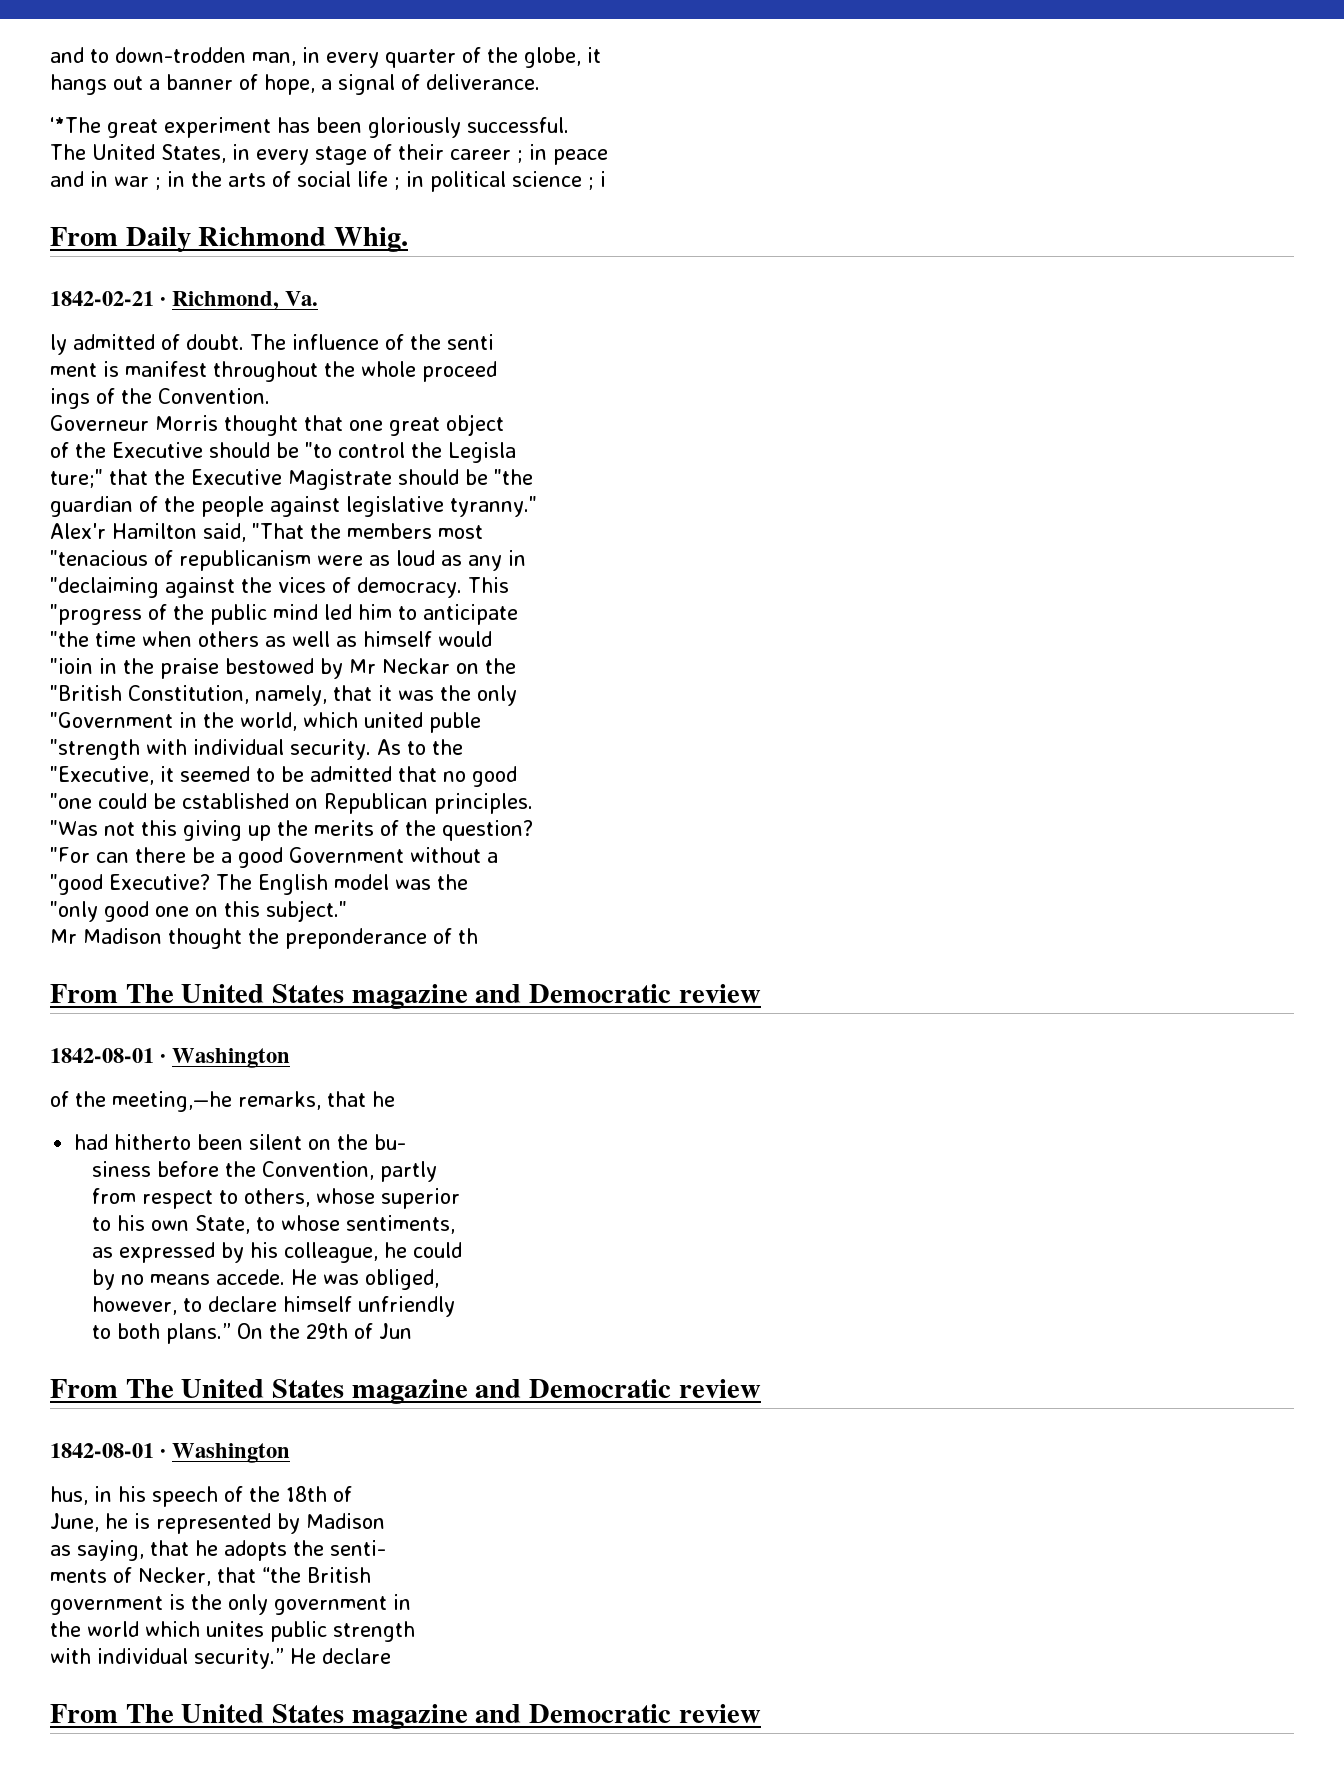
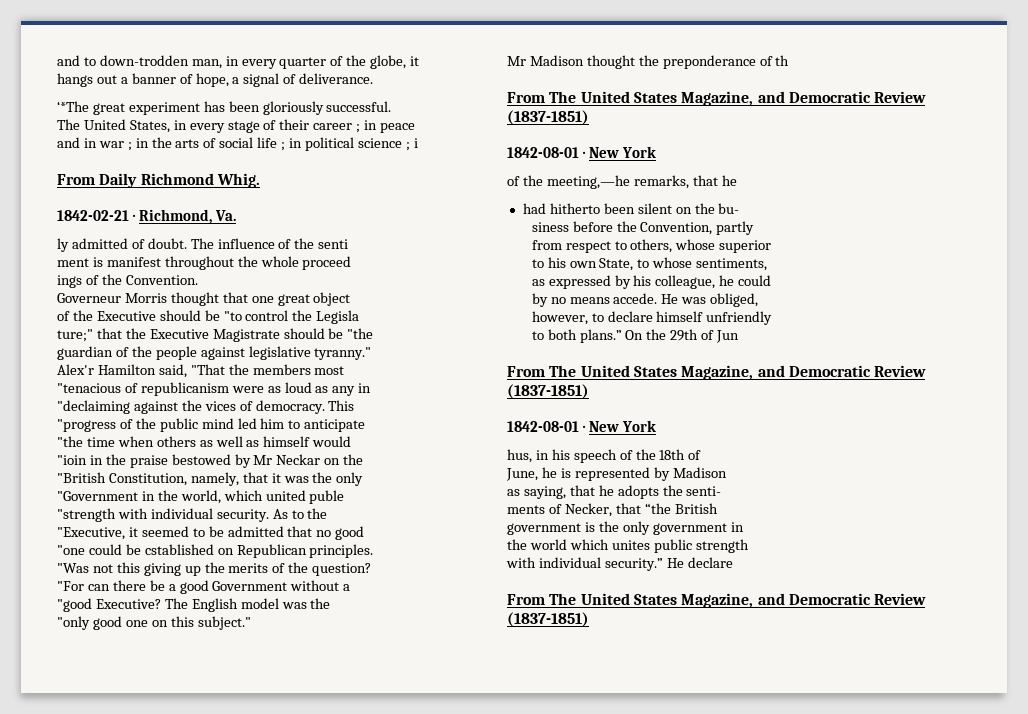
  Mr Madison thought the preponderance of th
- From The United States magazine and Democratic review
- 1842-08-01 · Washington
+ From The United States Magazine, and Democratic Review (1837-1851)
+ 1842-08-01 · New York
  On the 29th of Jun
- From The United States magazine and Democratic review
- 1842-08-01 · Washington
+ From The United States Magazine, and Democratic Review (1837-1851)
+ 1842-08-01 · New York
  He declare
- From The United States magazine and Democratic review
+ From The United States Magazine, and Democratic Review (1837-1851)

